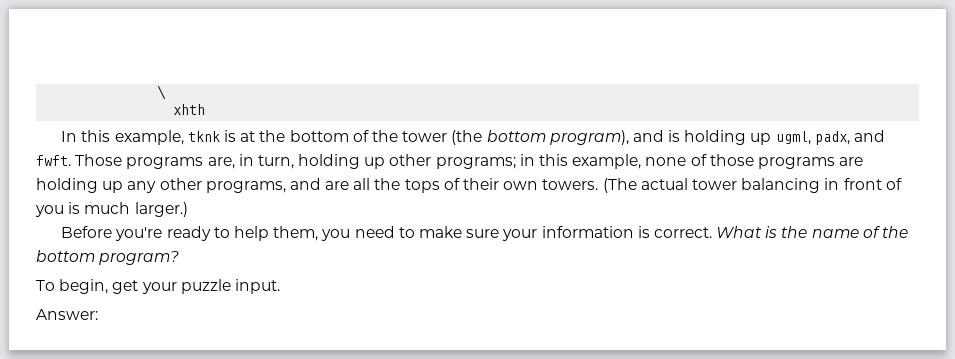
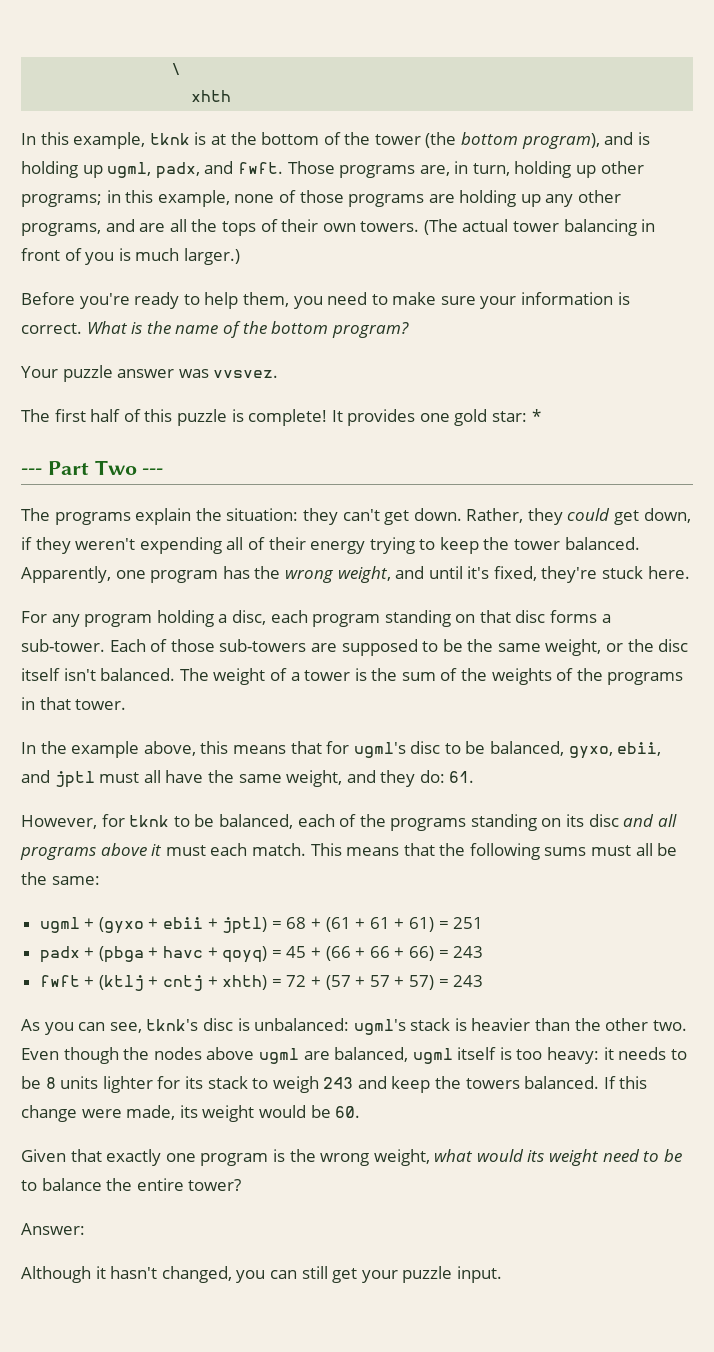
- To begin, get your puzzle input.
+ Your puzzle answer was vvsvez.
+ The first half of this puzzle is complete! It provides one gold star: *
+ --- Part Two ---
+ The programs explain the situation: they can't get down. Rather, they could get down, if they weren't expending all of their energy trying to keep the tower balanced. Apparently, one program has the wrong weight, and until it's fixed, they're stuck here.
+ For any program holding a disc, each program standing on that disc forms a sub-tower. Each of those sub-towers are supposed to be the same weight, or the disc itself isn't balanced. The weight of a tower is the sum of the weights of the programs in that tower.
+ In the example above, this means that for ugml's disc to be balanced, gyxo, ebii, and jptl must all have the same weight, and they do: 61.
+ However, for tknk to be balanced, each of the programs standing on its disc and all programs above it must each match. This means that the following sums must all be the same:
+ ugml + (gyxo + ebii + jptl) = 68 + (61 + 61 + 61) = 251
+ padx + (pbga + havc + qoyq) = 45 + (66 + 66 + 66) = 243
+ fwft + (ktlj + cntj + xhth) = 72 + (57 + 57 + 57) = 243
+ As you can see, tknk's disc is unbalanced: ugml's stack is heavier than the other two. Even though the nodes above ugml are balanced, ugml itself is too heavy: it needs to be 8 units lighter for its stack to weigh 243 and keep the towers balanced. If this change were made, its weight would be 60.
+ Given that exactly one program is the wrong weight, what would its weight need to be to balance the entire tower?
+ Answer:
+ Although it hasn't changed, you can still get your puzzle input.
- Answer:

